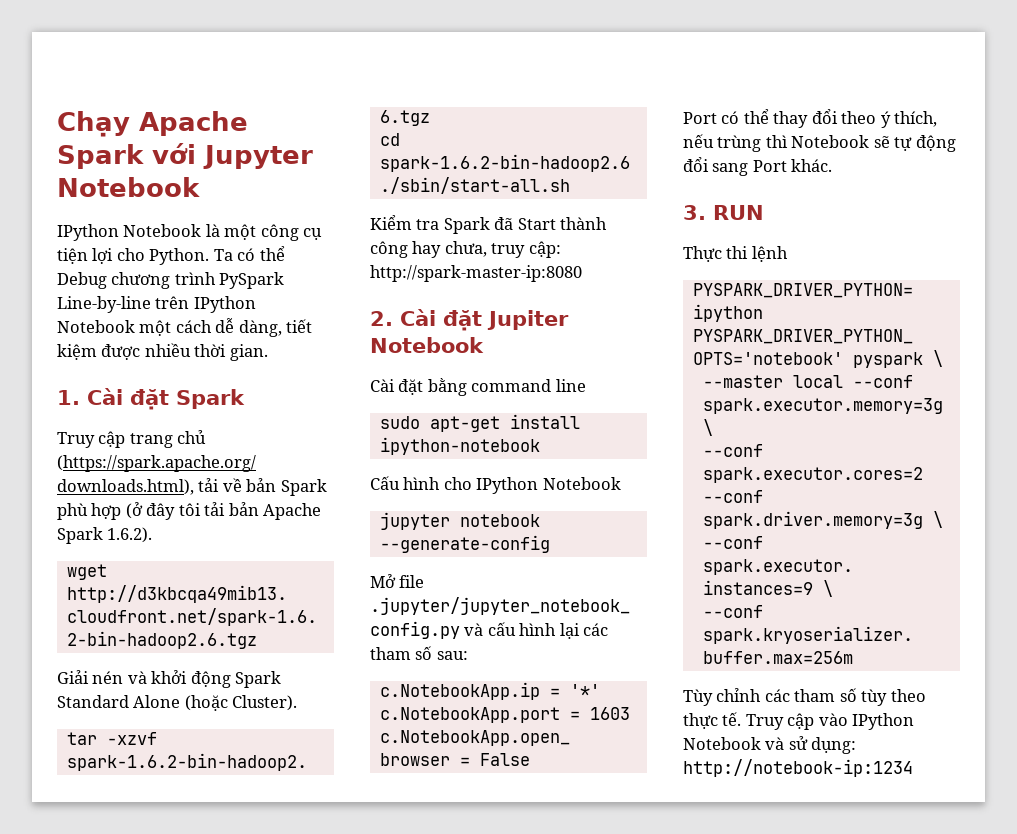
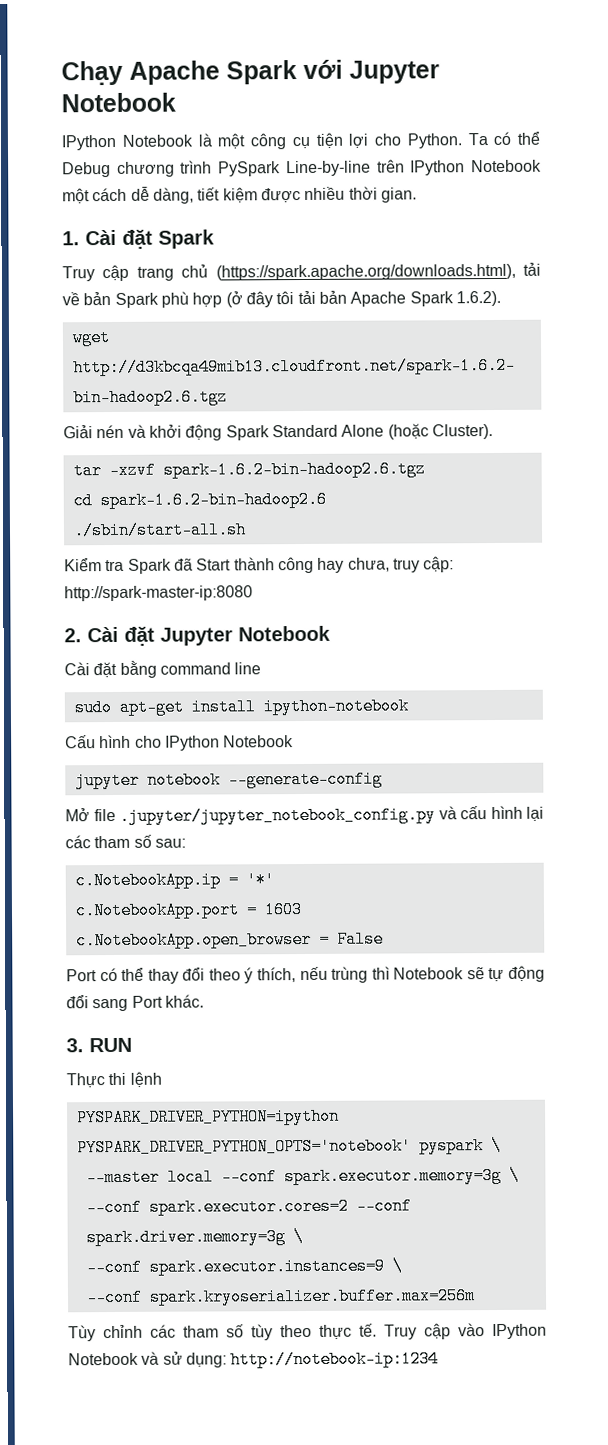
- 2. Cài đặt Jupiter Notebook
+ 2. Cài đặt Jupyter Notebook

